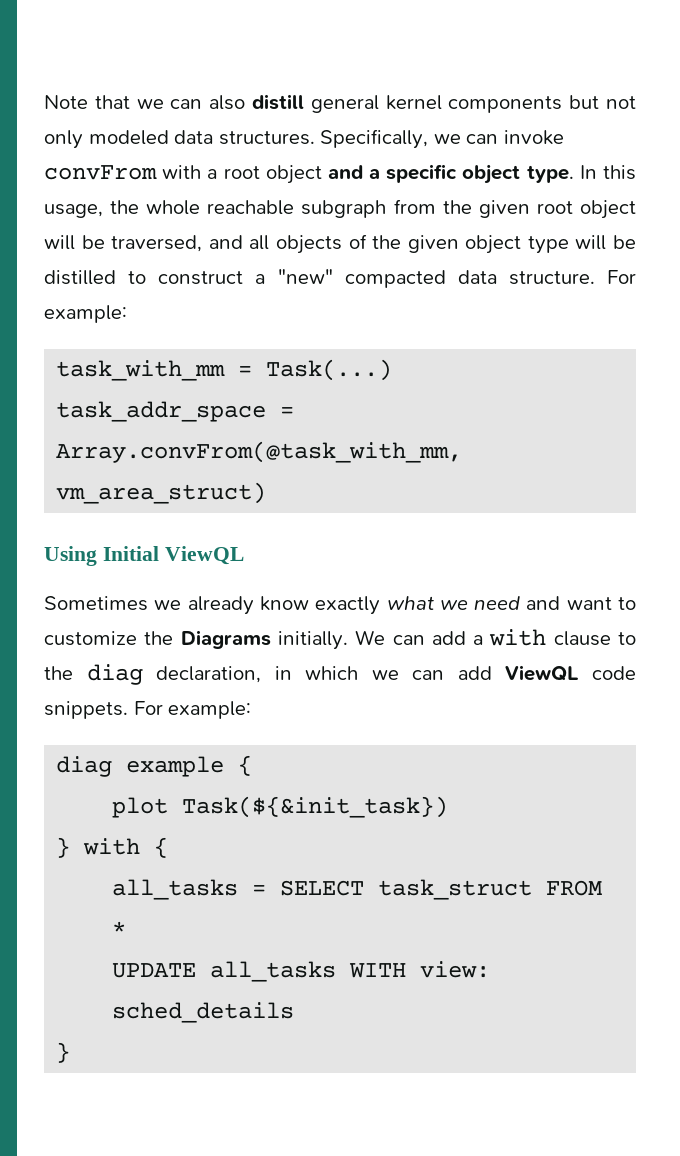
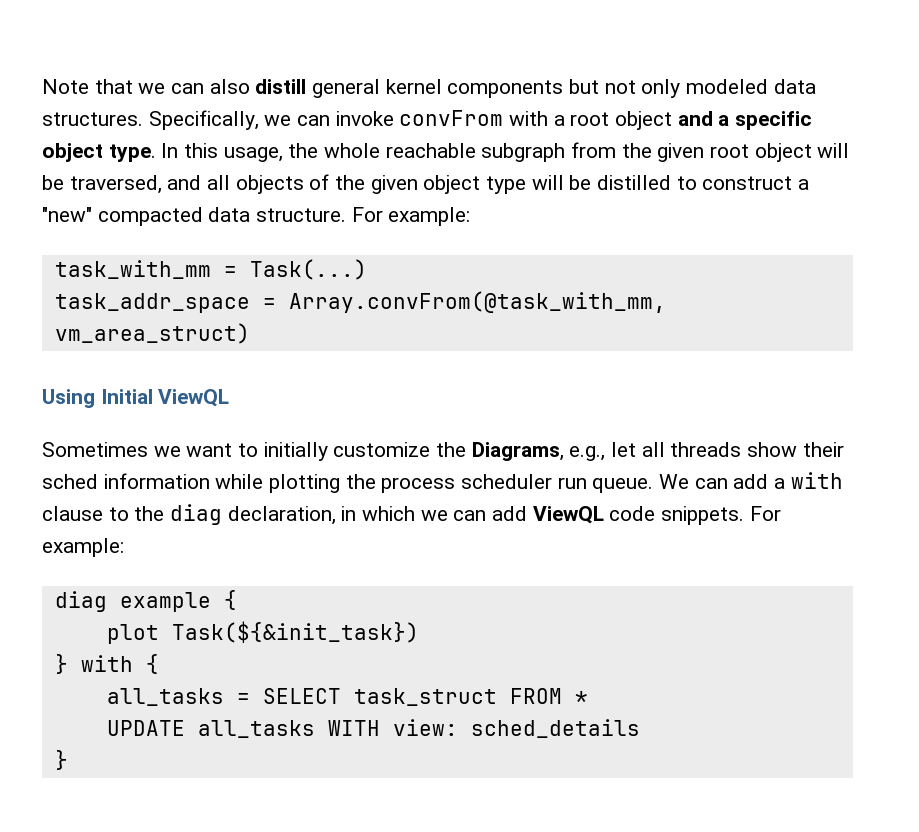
- Sometimes we already know exactly what we need and want to customize the Diagrams initially.
+ Sometimes we want to initially customize the Diagrams, e.g., let all threads show their sched information while plotting the process scheduler run queue.

